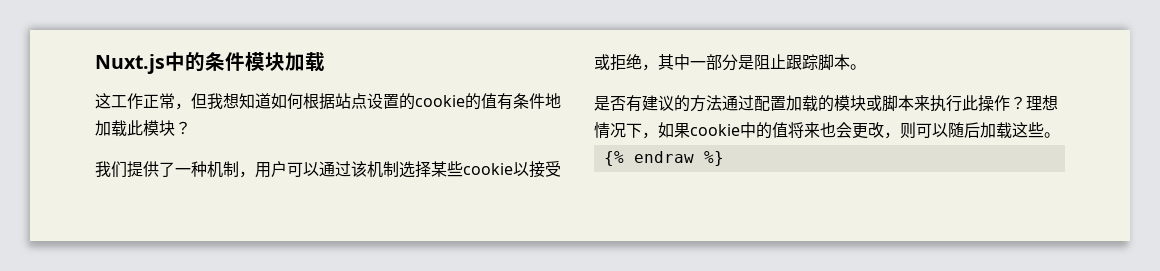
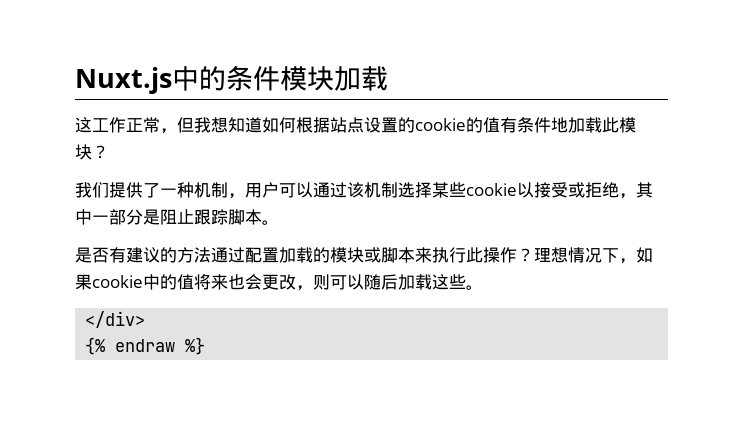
+ </div>

